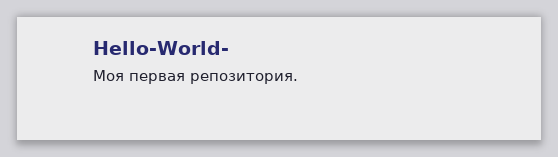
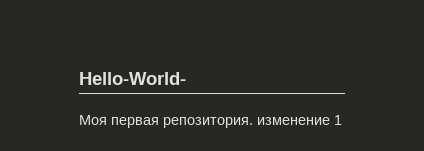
- Моя первая репозитория.
+ Моя первая репозитория. изменение 1

